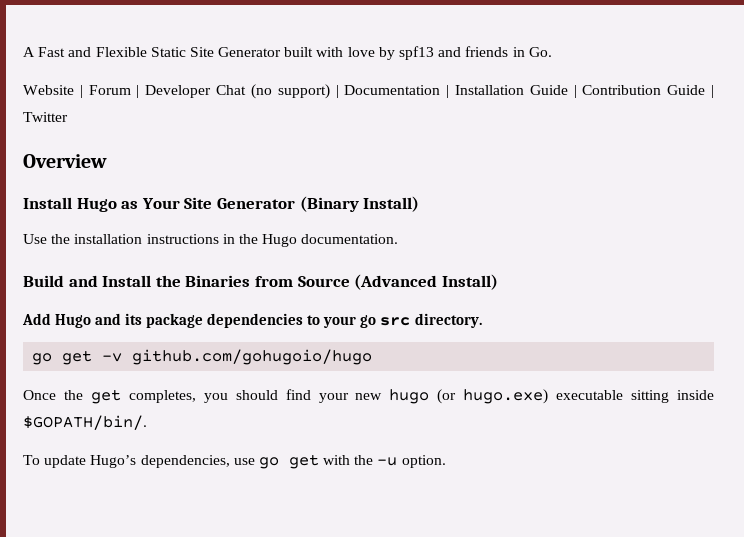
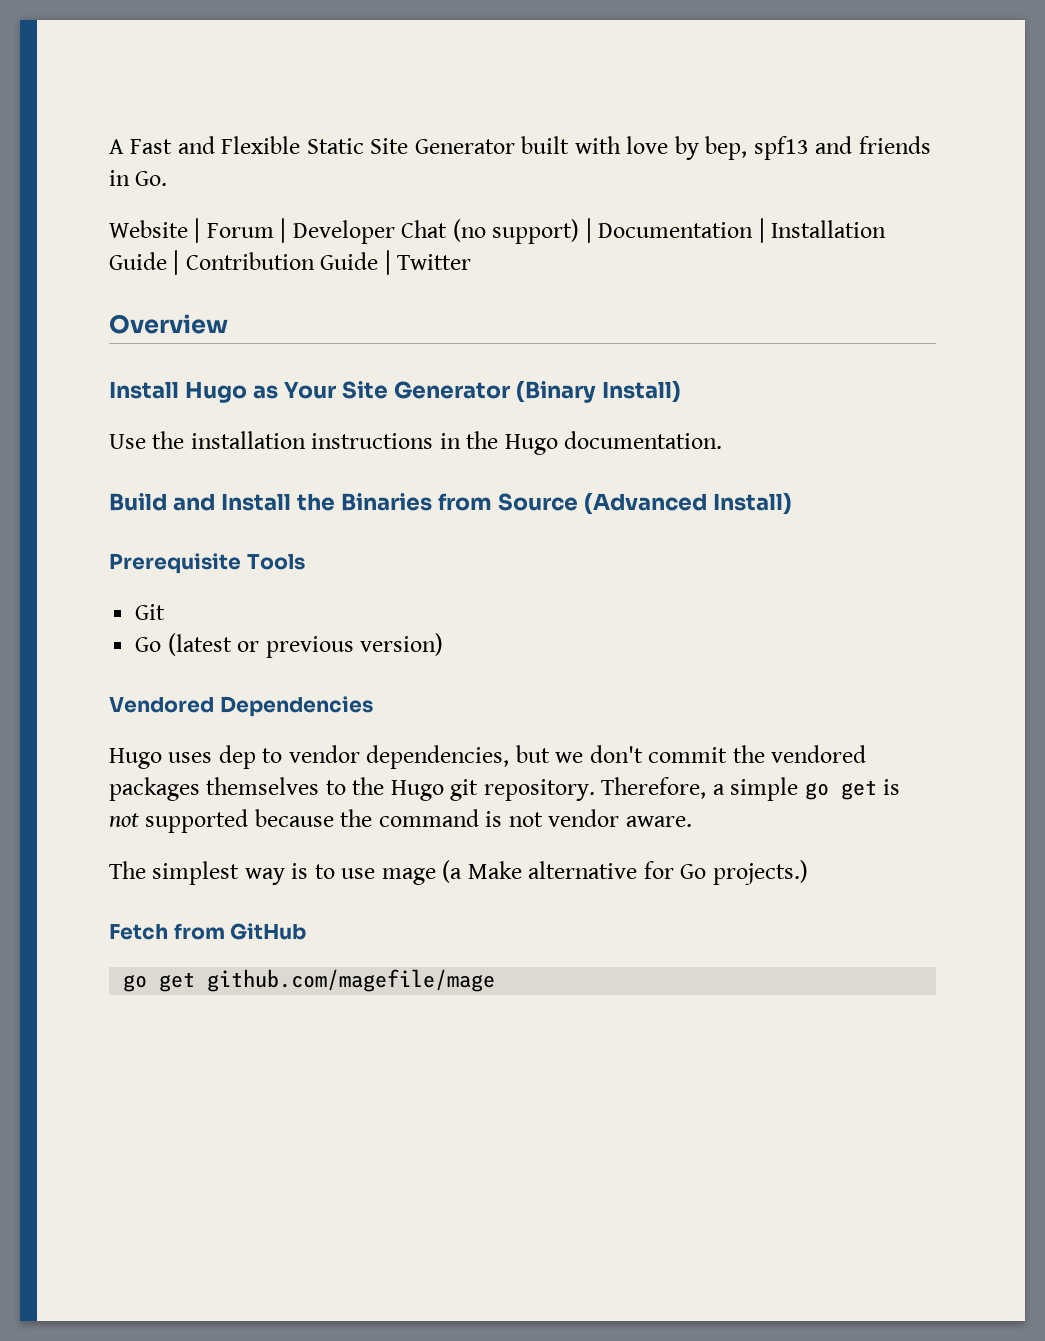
- A Fast and Flexible Static Site Generator built with love by spf13 and friends in Go.
+ A Fast and Flexible Static Site Generator built with love by bep, spf13 and friends in Go.
- Add Hugo and its package dependencies to your go src directory.
- go get -v github.com/gohugoio/hugo
- Once the get completes, you should find your new hugo (or hugo.exe) executable sitting inside $GOPATH/bin/.
- To update Hugo’s dependencies, use go get with the -u option.
+ Prerequisite Tools
+ Git
+ Go (latest or previous version)
+ Vendored Dependencies
+ Hugo uses dep to vendor dependencies, but we don't commit the vendored packages themselves to the Hugo git repository. Therefore, a simple go get is not supported because the command is not vendor aware.
+ The simplest way is to use mage (a Make alternative for Go projects.)
+ Fetch from GitHub
+ go get github.com/magefile/mage

